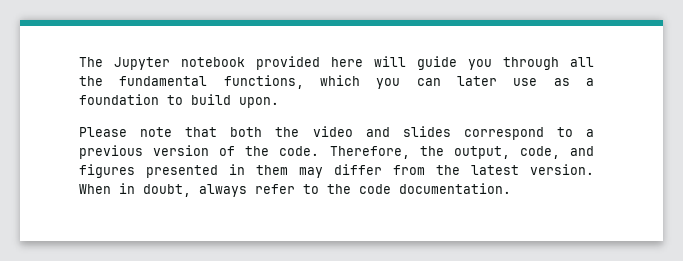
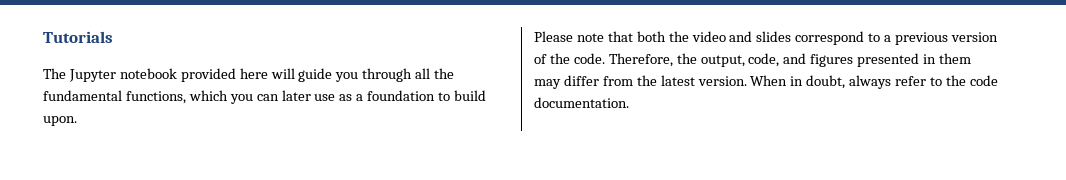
+ Tutorials

